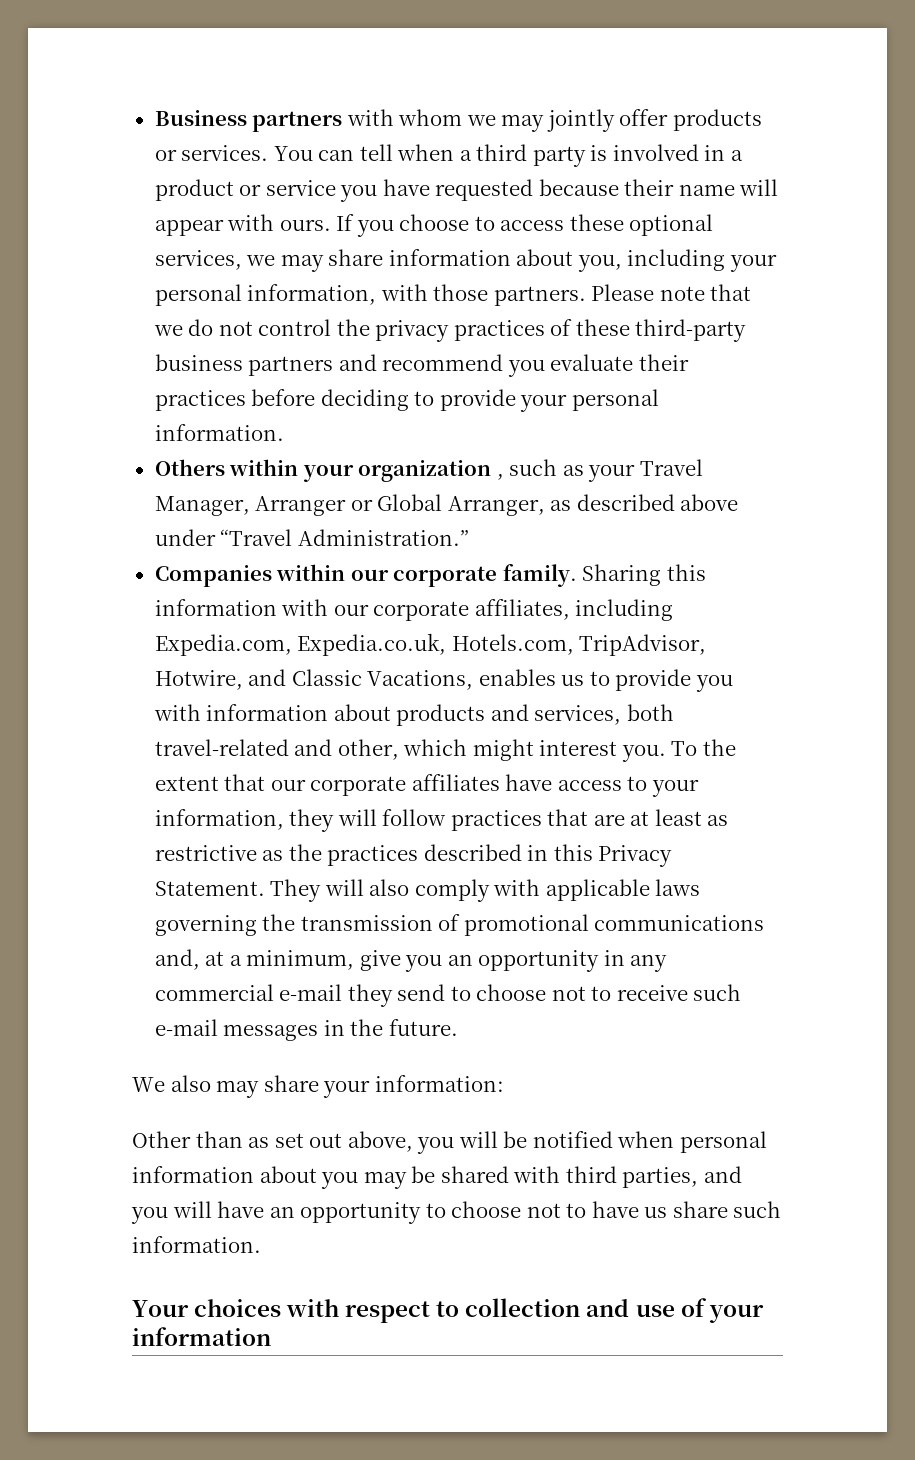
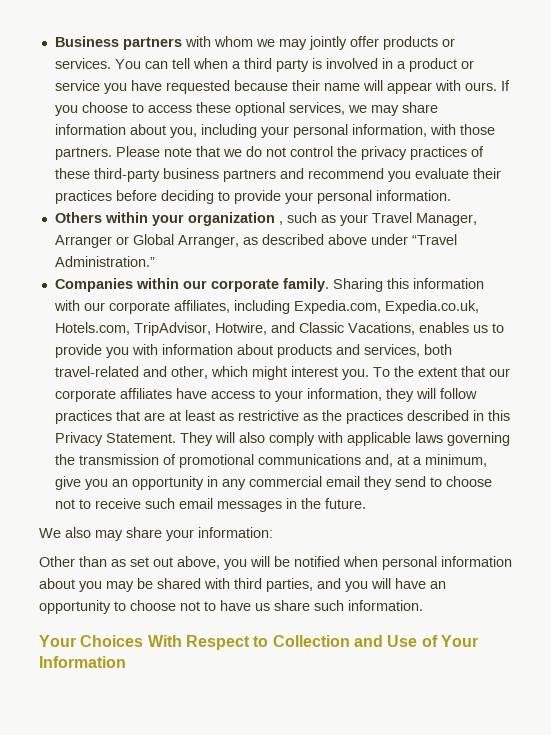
- They will also comply with applicable laws governing the transmission of promotional communications and, at a minimum, give you an opportunity in any commercial e-mail they send to choose not to receive such e-mail messages in the future.
+ They will also comply with applicable laws governing the transmission of promotional communications and, at a minimum, give you an opportunity in any commercial email they send to choose not to receive such email messages in the future.
- Your choices with respect to collection and use of your information
+ Your Choices With Respect to Collection and Use of Your Information

